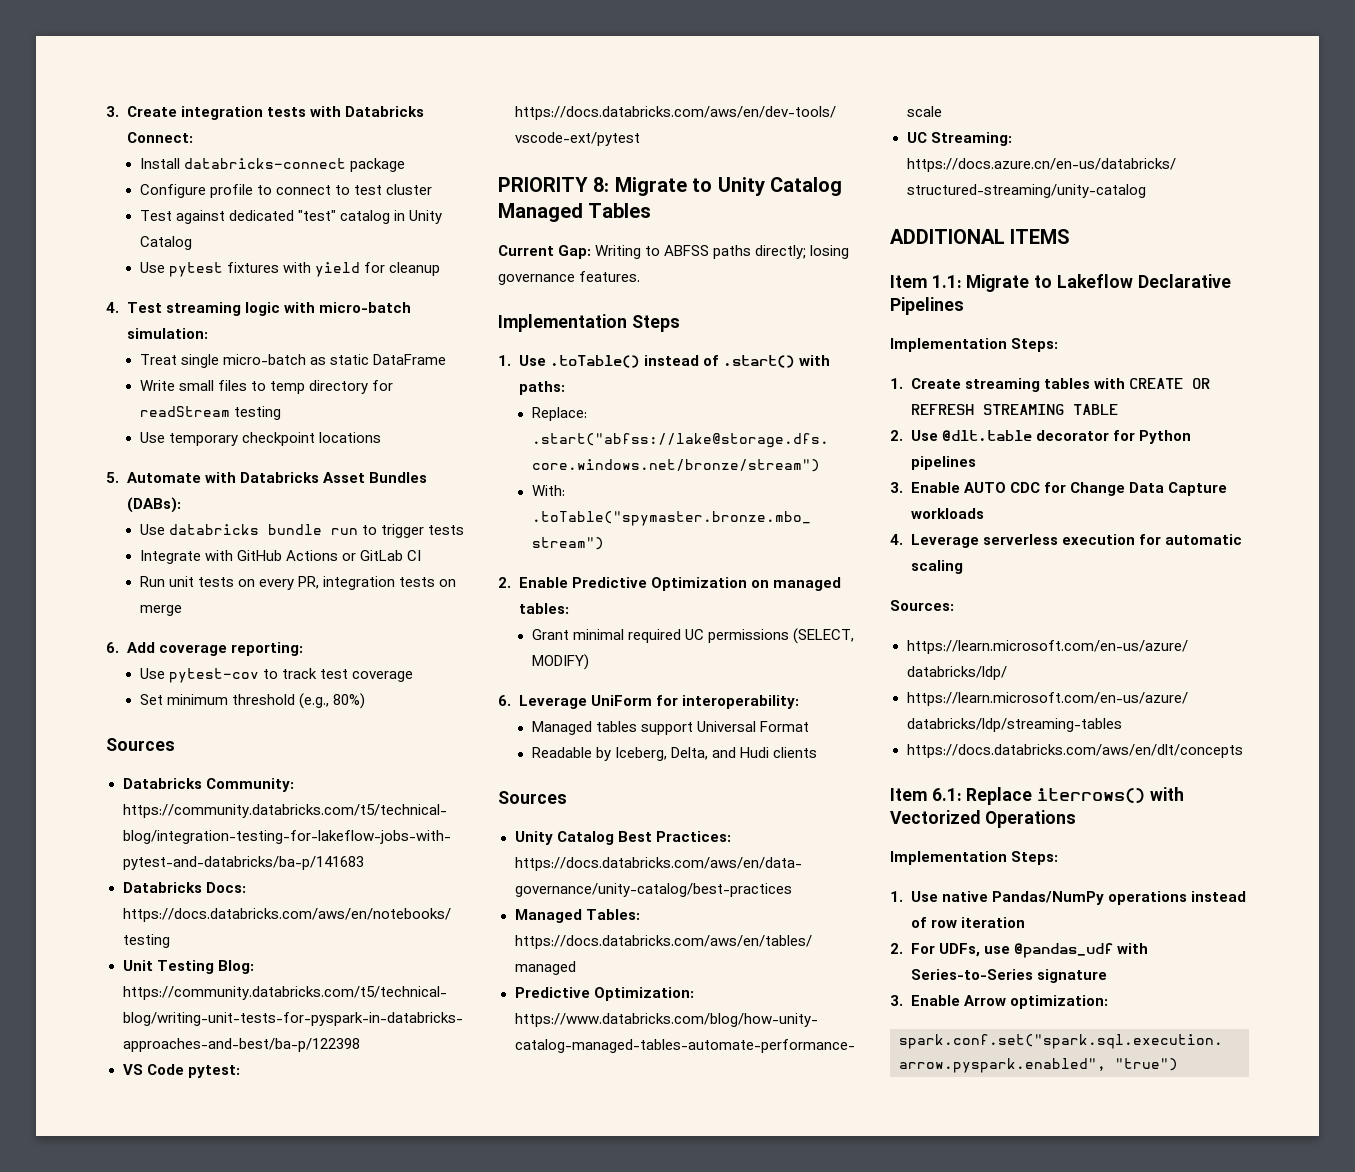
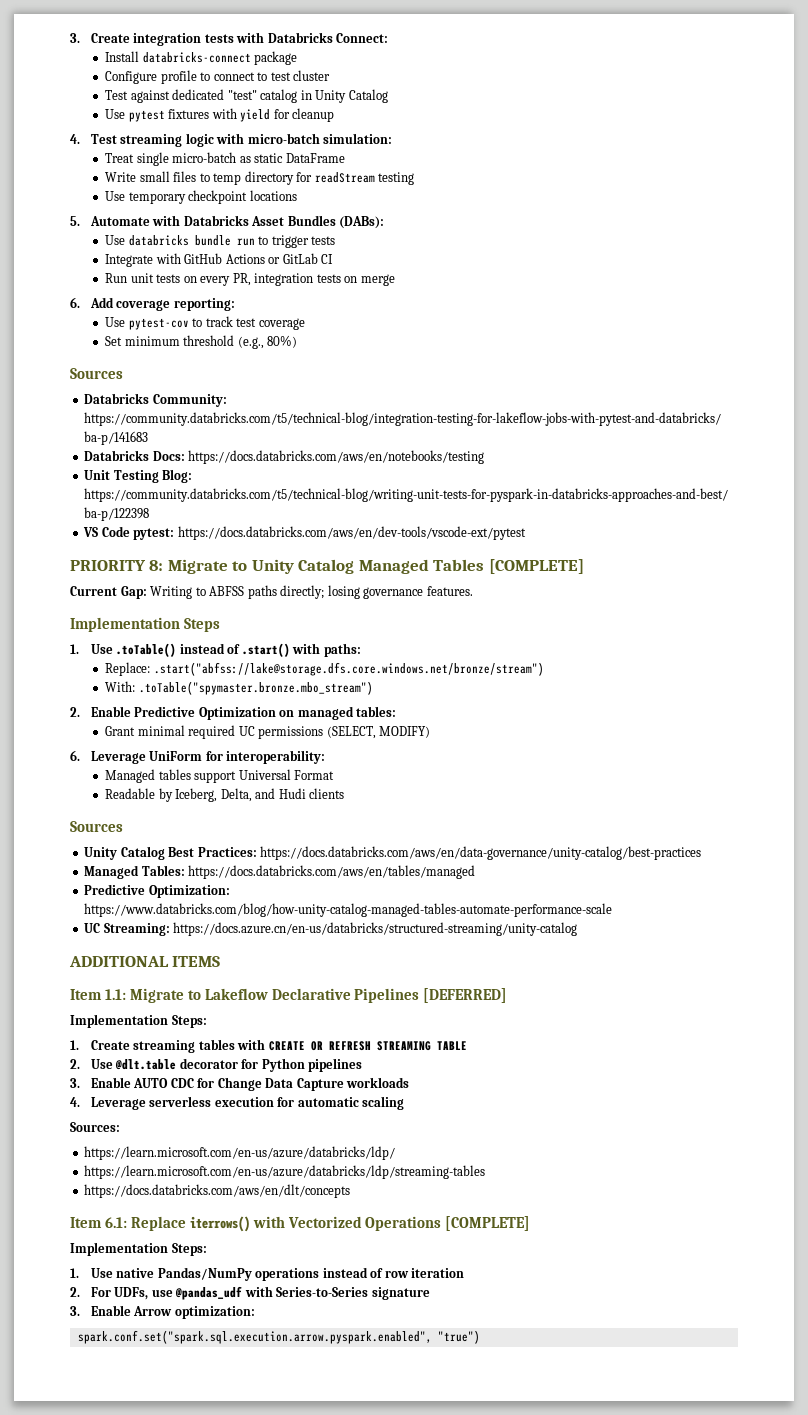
- PRIORITY 8: Migrate to Unity Catalog Managed Tables
+ PRIORITY 8: Migrate to Unity Catalog Managed Tables [COMPLETE]
- Item 1.1: Migrate to Lakeflow Declarative Pipelines
+ Item 1.1: Migrate to Lakeflow Declarative Pipelines [DEFERRED]
- Item 6.1: Replace iterrows() with Vectorized Operations
+ Item 6.1: Replace iterrows() with Vectorized Operations [COMPLETE]

